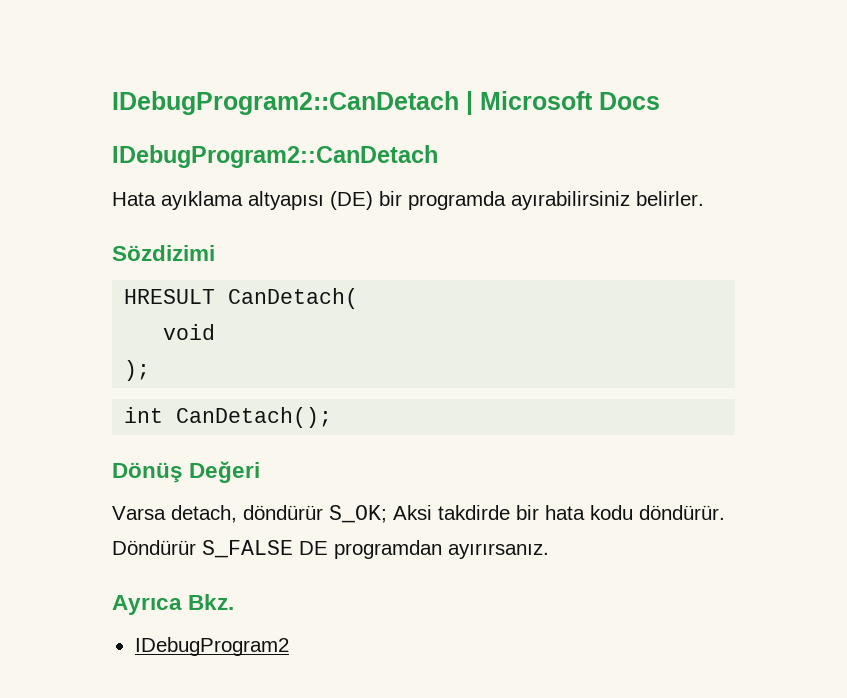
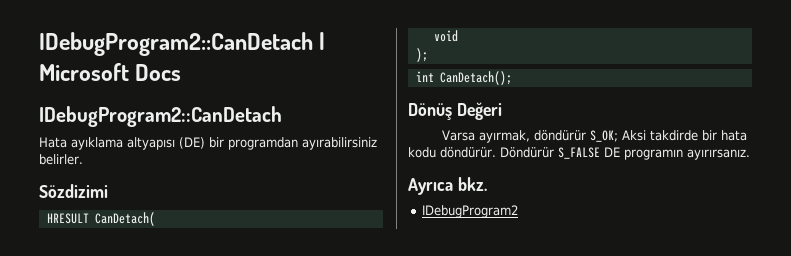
- Hata ayıklama altyapısı (DE) bir programda ayırabilirsiniz belirler.
+ Hata ayıklama altyapısı (DE) bir programdan ayırabilirsiniz belirler.
- Varsa detach, döndürür S_OK; Aksi takdirde bir hata kodu döndürür.
+ Varsa ayırmak, döndürür S_OK; Aksi takdirde bir hata kodu döndürür.
- Döndürür S_FALSE DE programdan ayırırsanız.
+ Döndürür S_FALSE DE programın ayırırsanız.
- Ayrıca Bkz.
+ Ayrıca bkz.

